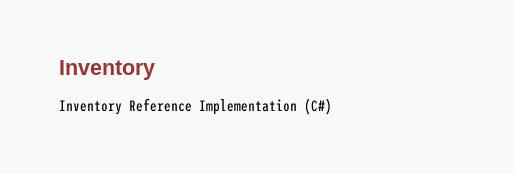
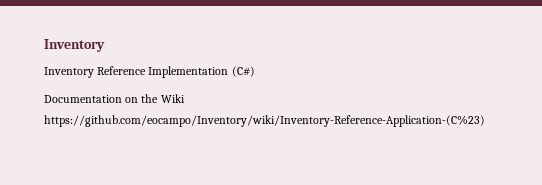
+ Documentation on the Wiki https://github.com/eocampo/Inventory/wiki/Inventory-Reference-Application-(C%23)

